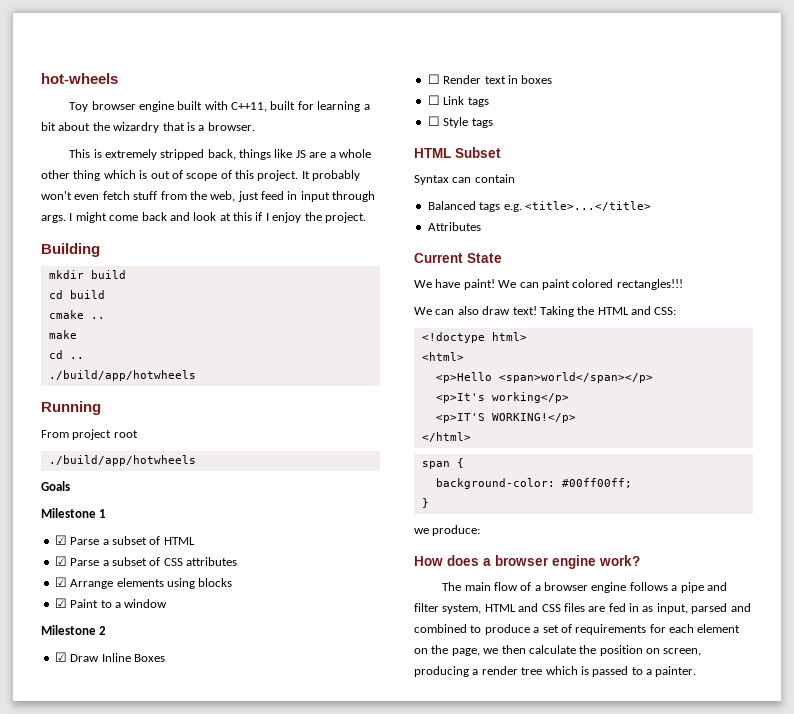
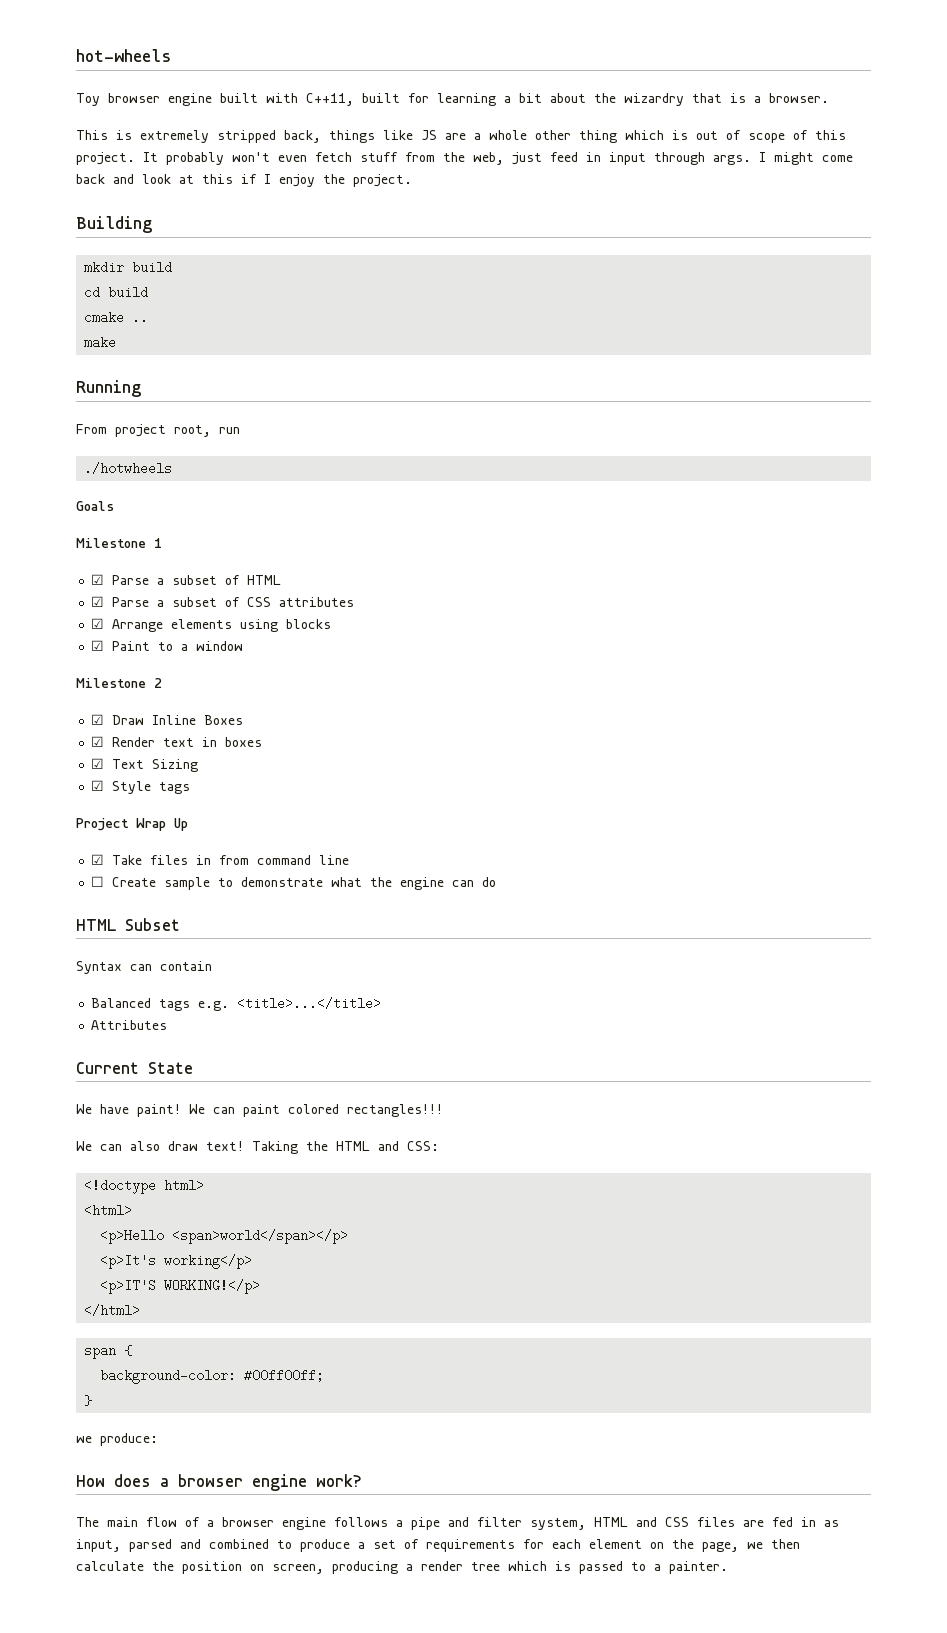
- cd ..
- ./build/app/hotwheels
- From project root
- ./build/app/hotwheels
+ From project root, run
+ ./hotwheels
- ☐ Render text in boxes
+ ☑ Render text in boxes
- ☐ Link tags
- ☐ Style tags
+ ☑ Text Sizing
+ ☑ Style tags
+ Project Wrap Up
+ ☑ Take files in from command line
+ ☐ Create sample to demonstrate what the engine can do

